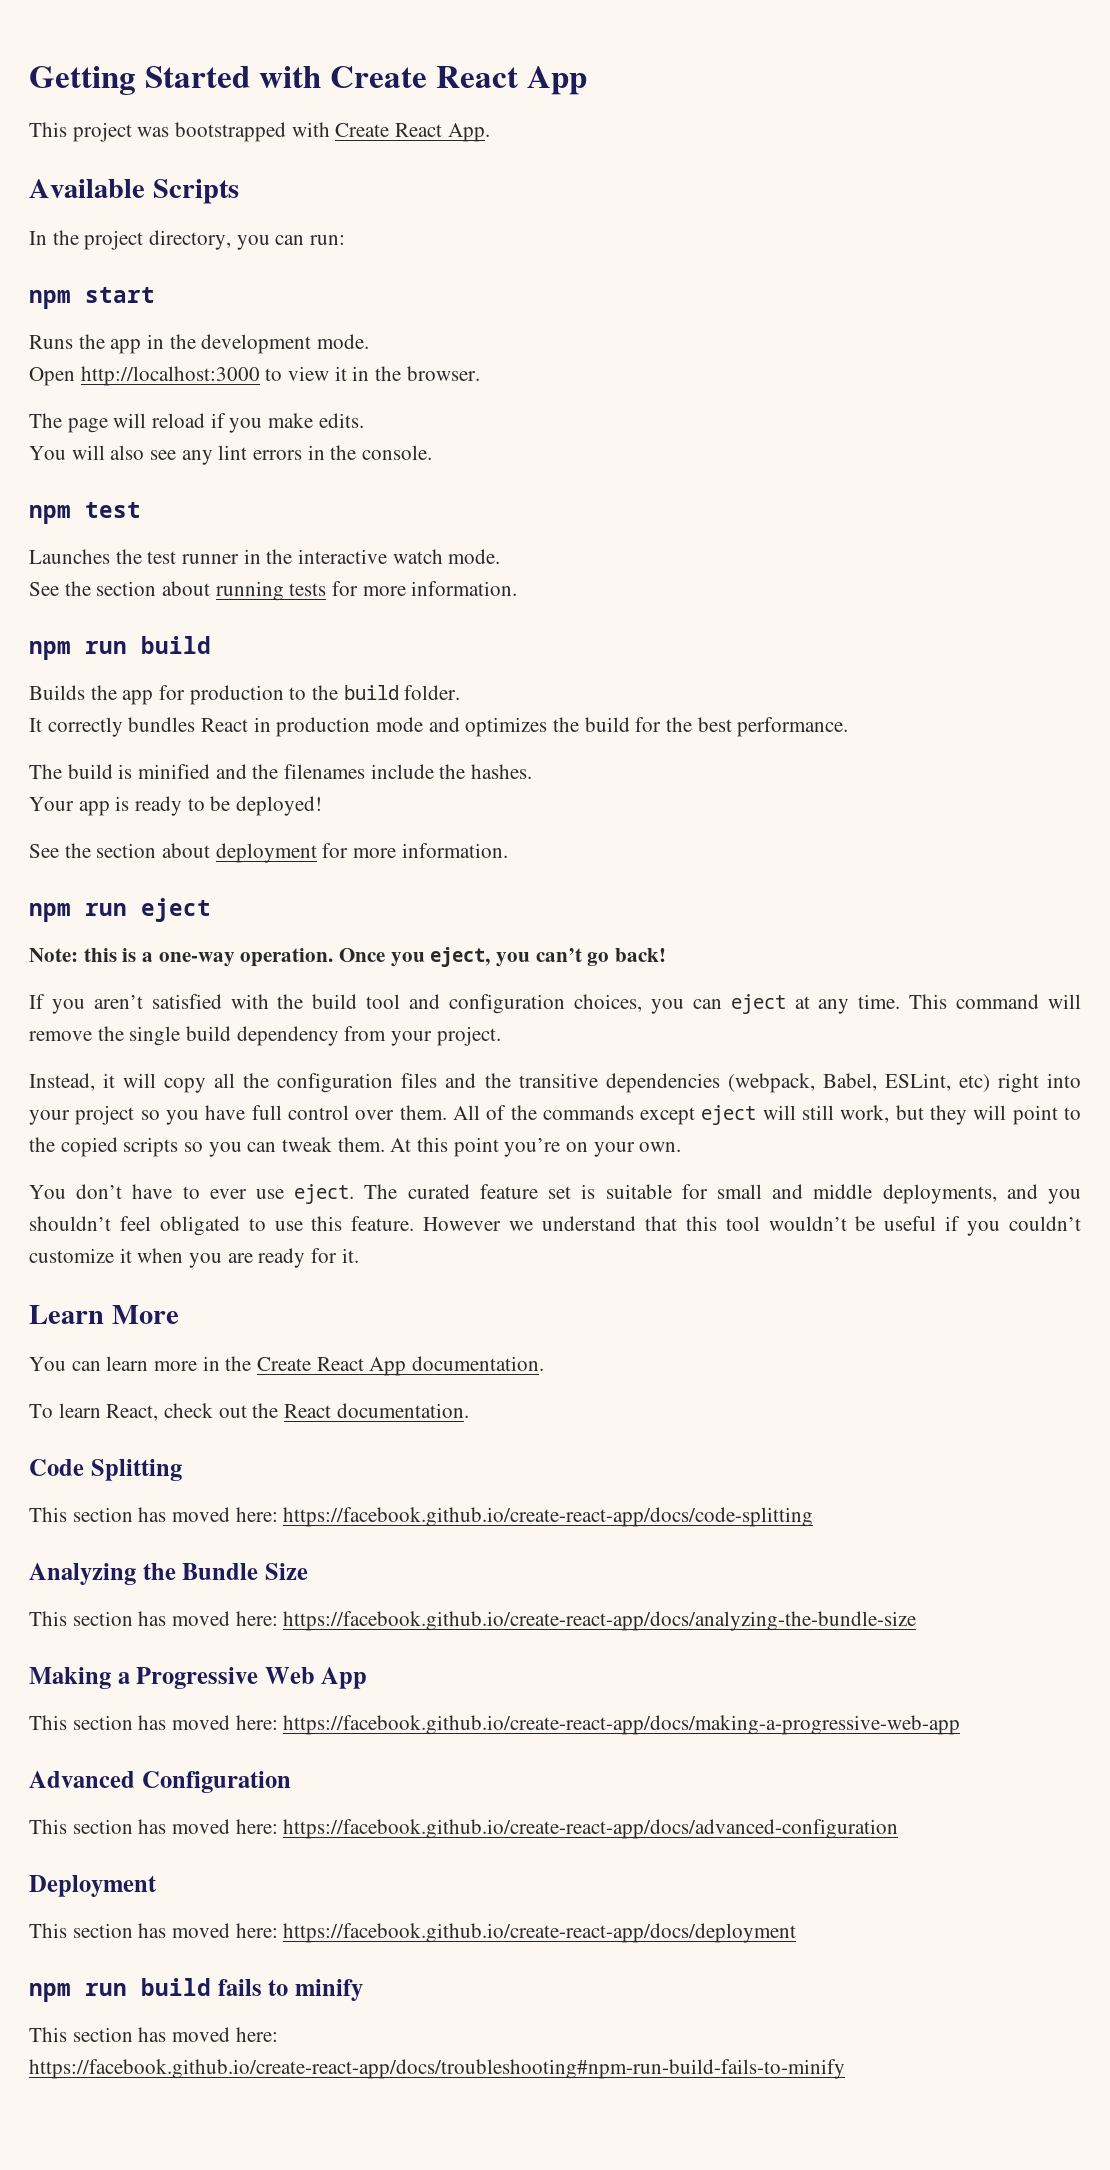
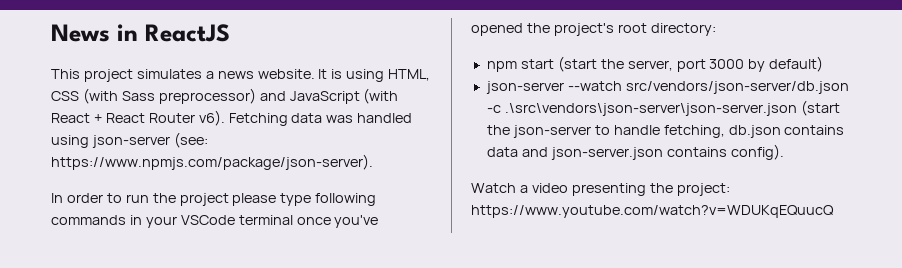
- Getting Started with Create React App
- This project was bootstrapped with Create React App.
- Available Scripts
- In the project directory, you can run:
- npm start
- Runs the app in the development mode.
- Open http://localhost:3000 to view it in the browser.
- The page will reload if you make edits.
- You will also see any lint errors in the console.
- npm test
- Launches the test runner in the interactive watch mode.
- See the section about running tests for more information.
- npm run build
- Builds the app for production to the build folder.
- It correctly bundles React in production mode and optimizes the build for the best performance.
- The build is minified and the filenames include the hashes.
- Your app is ready to be deployed!
- See the section about deployment for more information.
- npm run eject
- Note: this is a one-way operation. Once you eject, you can’t go back!
- If you aren’t satisfied with the build tool and configuration choices, you can eject at any time. This command will remove the single build dependency from your project.
- Instead, it will copy all the configuration files and the transitive dependencies (webpack, Babel, ESLint, etc) right into your project so you have full control over them. All of the commands except eject will still work, but they will point to the copied scripts so you can tweak them. At this point you’re on your own.
- You don’t have to ever use eject. The curated feature set is suitable for small and middle deployments, and you shouldn’t feel obligated to use this feature. However we understand that this tool wouldn’t be useful if you couldn’t customize it when you are ready for it.
- Learn More
- You can learn more in the Create React App documentation.
- To learn React, check out the React documentation.
- Code Splitting
- This section has moved here: https://facebook.github.io/create-react-app/docs/code-splitting
- Analyzing the Bundle Size
- This section has moved here: https://facebook.github.io/create-react-app/docs/analyzing-the-bundle-size
- Making a Progressive Web App
- This section has moved here: https://facebook.github.io/create-react-app/docs/making-a-progressive-web-app
- Advanced Configuration
- This section has moved here: https://facebook.github.io/create-react-app/docs/advanced-configuration
- Deployment
- This section has moved here: https://facebook.github.io/create-react-app/docs/deployment
- npm run build fails to minify
- This section has moved here: https://facebook.github.io/create-react-app/docs/troubleshooting#npm-run-build-fails-to-minify
+ News in ReactJS
+ This project simulates a news website. It is using HTML, CSS (with Sass preprocessor) and JavaScript (with React + React Router v6). Fetching data was handled using json-server (see: https://www.npmjs.com/package/json-server).
+ In order to run the project please type following commands in your VSCode terminal once you've opened the project's root directory:
+ npm start (start the server, port 3000 by default)
+ json-server --watch src/vendors/json-server/db.json -c .\src\vendors\json-server\json-server.json (start the json-server to handle fetching, db.json contains data and json-server.json contains config).
+ Watch a video presenting the project: https://www.youtube.com/watch?v=WDUKqEQuucQ

